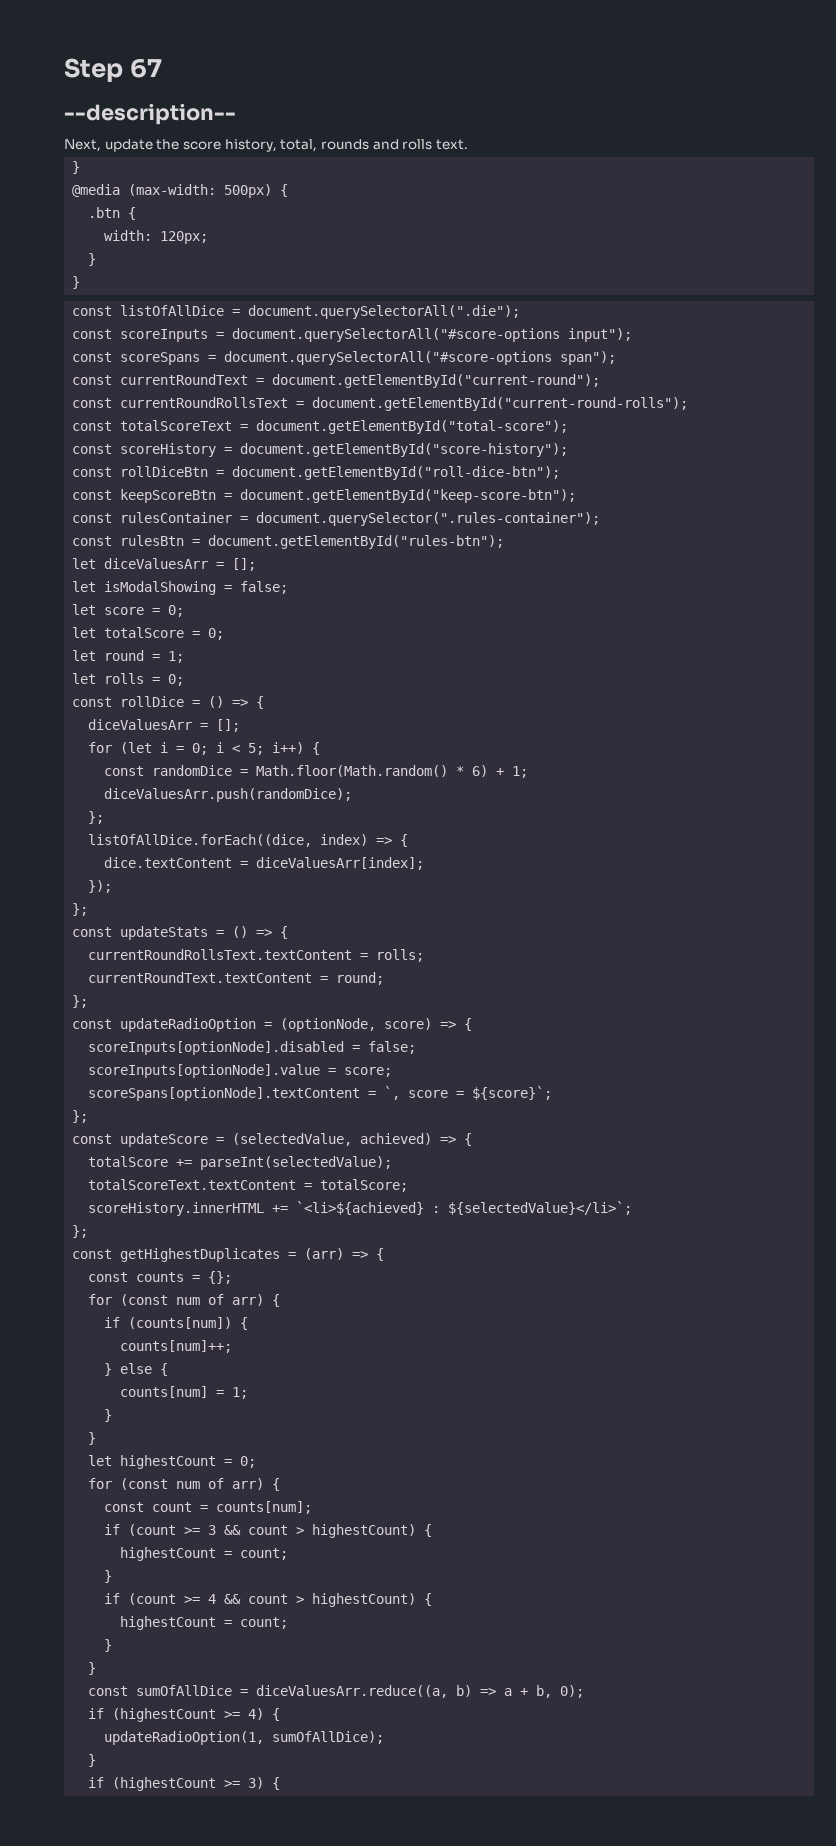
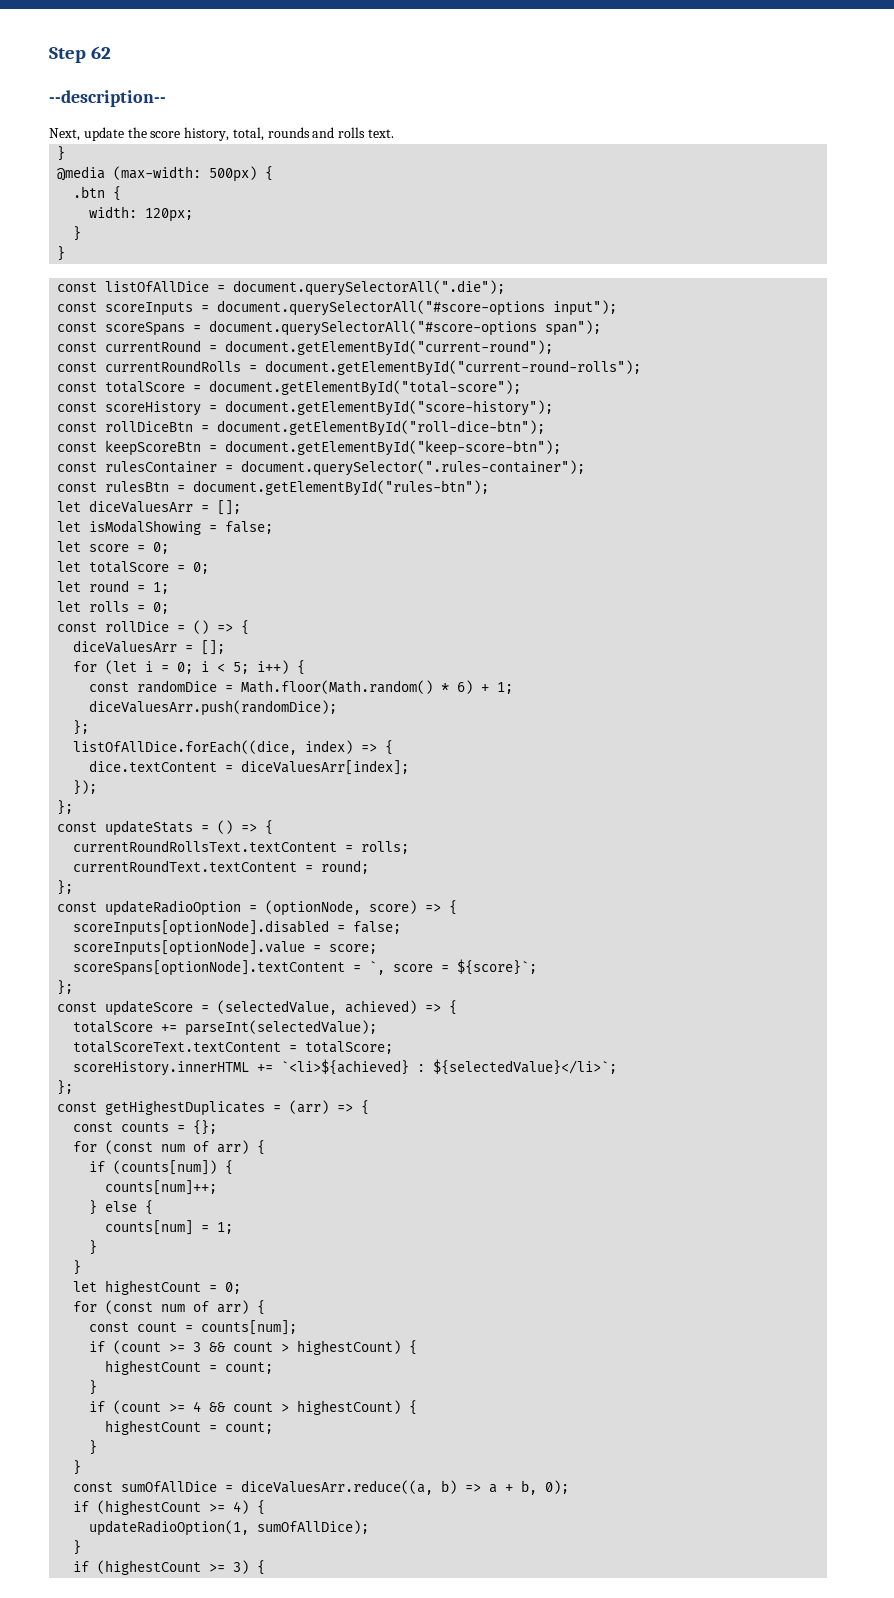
- Step 67
+ Step 62
- const currentRoundText = document.getElementById("current-round");
+ const currentRound = document.getElementById("current-round");
- const currentRoundRollsText = document.getElementById("current-round-rolls");
+ const currentRoundRolls = document.getElementById("current-round-rolls");
- const totalScoreText = document.getElementById("total-score");
+ const totalScore = document.getElementById("total-score");

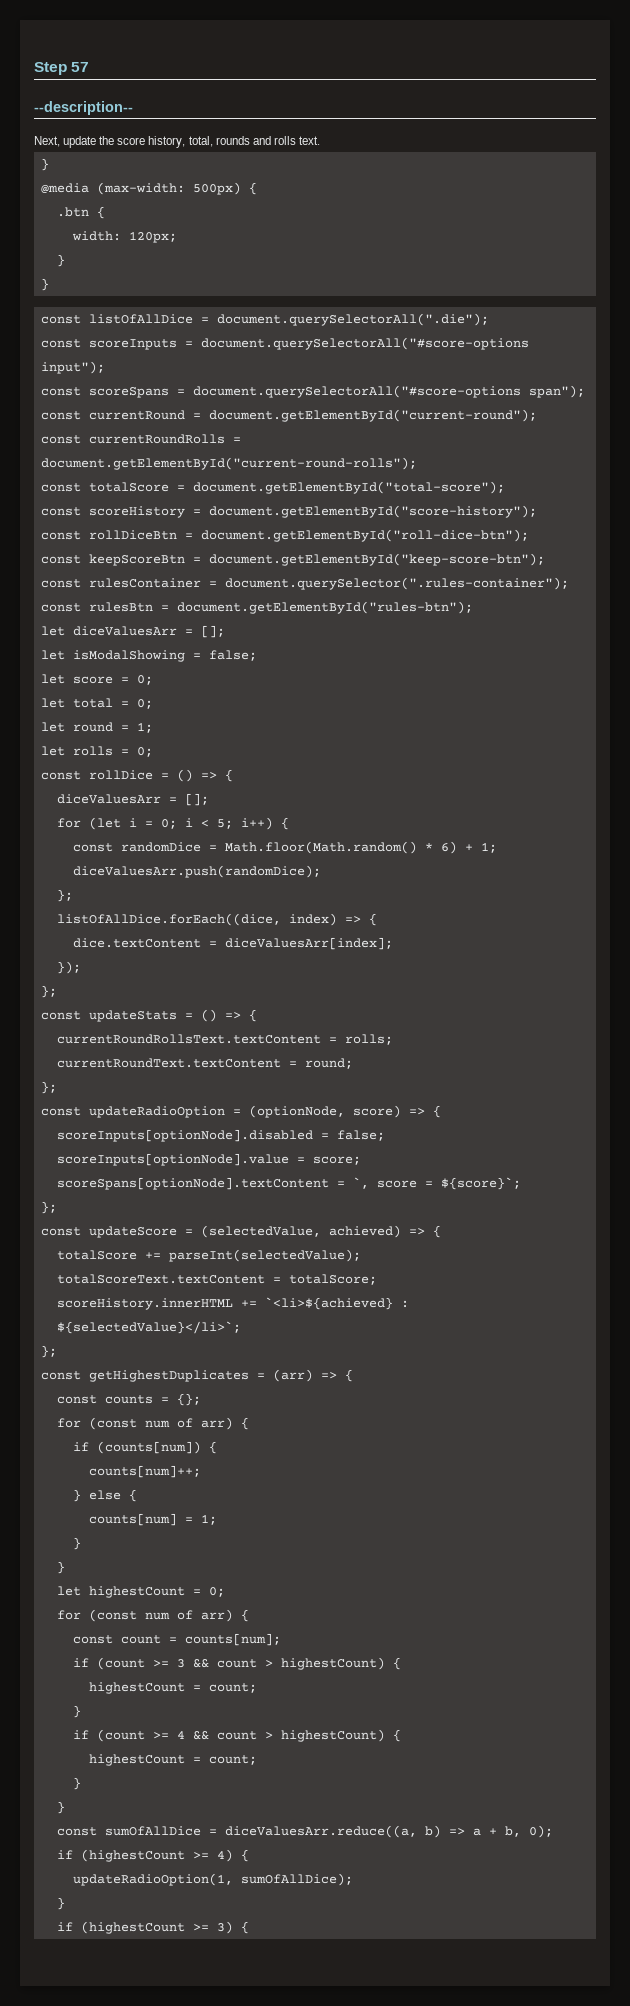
- Step 62
+ Step 57
- let totalScore = 0;
+ let total = 0;

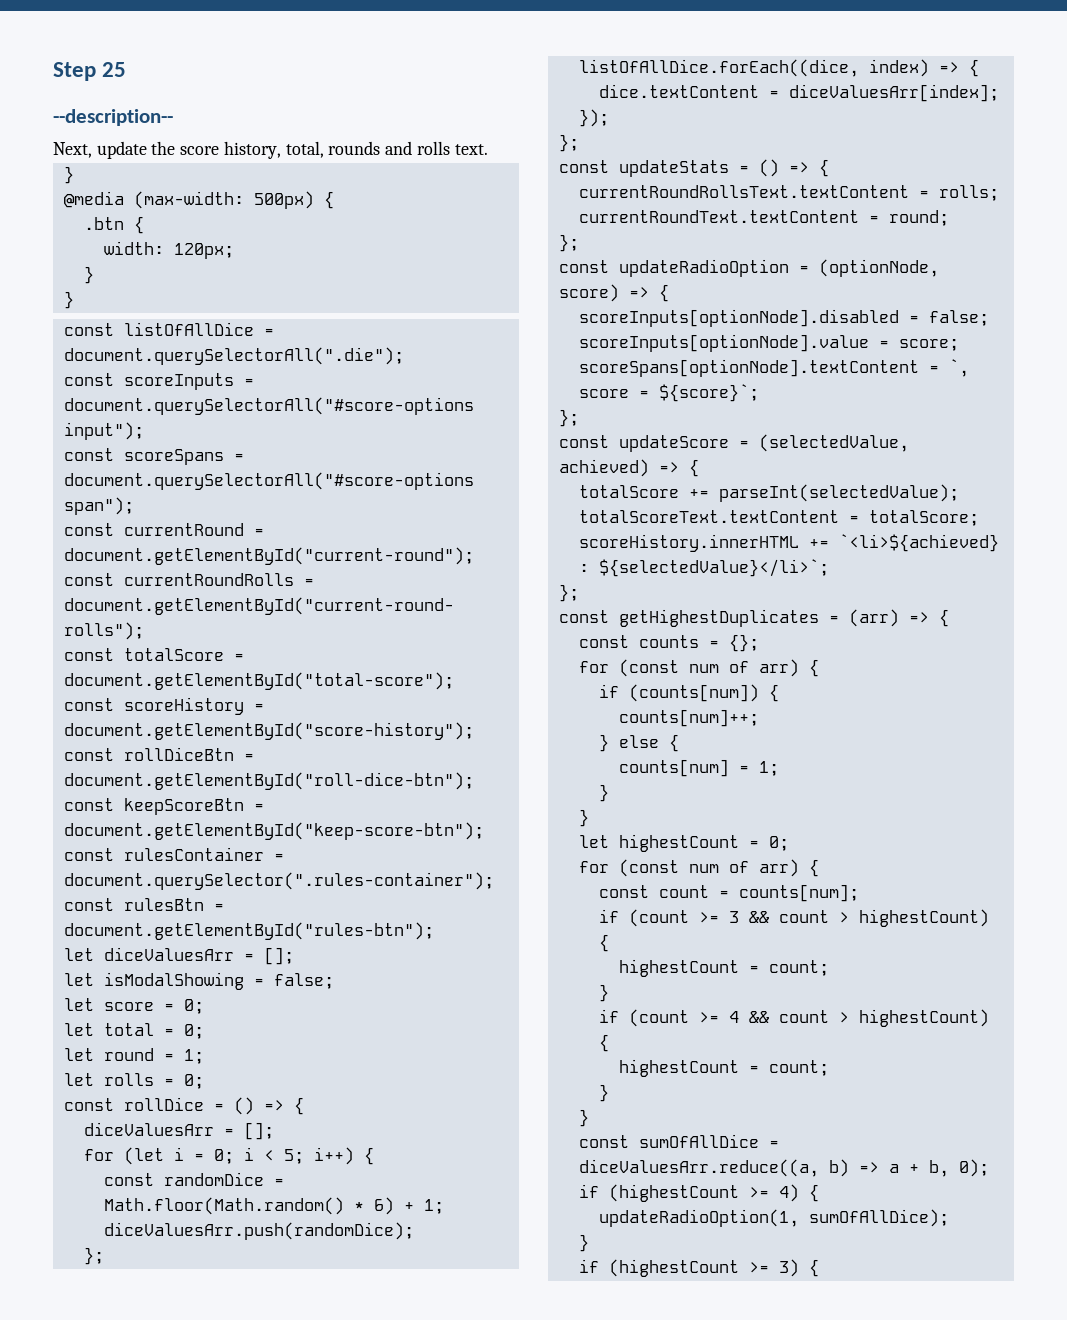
- Step 57
+ Step 25

